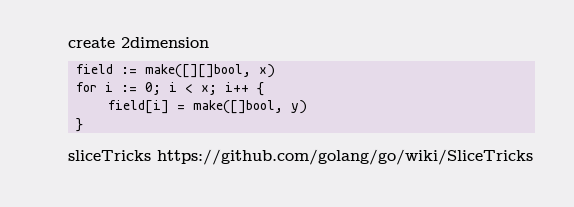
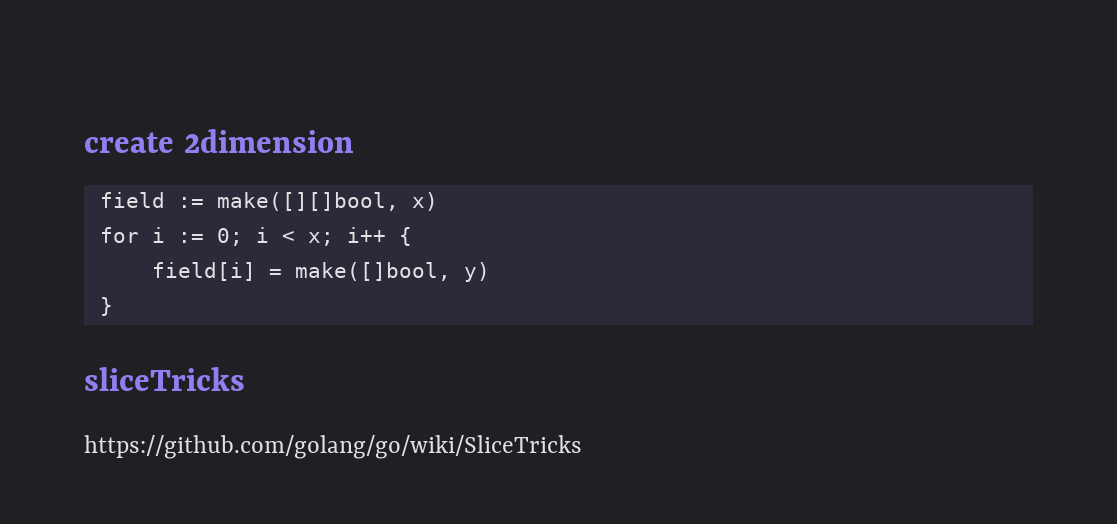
- sliceTricks https://github.com/golang/go/wiki/SliceTricks
+ sliceTricks
+ https://github.com/golang/go/wiki/SliceTricks

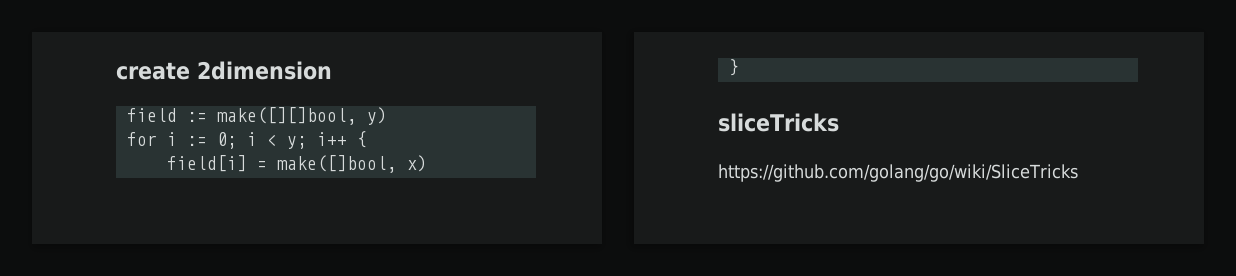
- field := make([][]bool, x)
+ field := make([][]bool, y)
- for i := 0; i < x; i++ {
+ for i := 0; i < y; i++ {
- field[i] = make([]bool, y)
+ field[i] = make([]bool, x)

